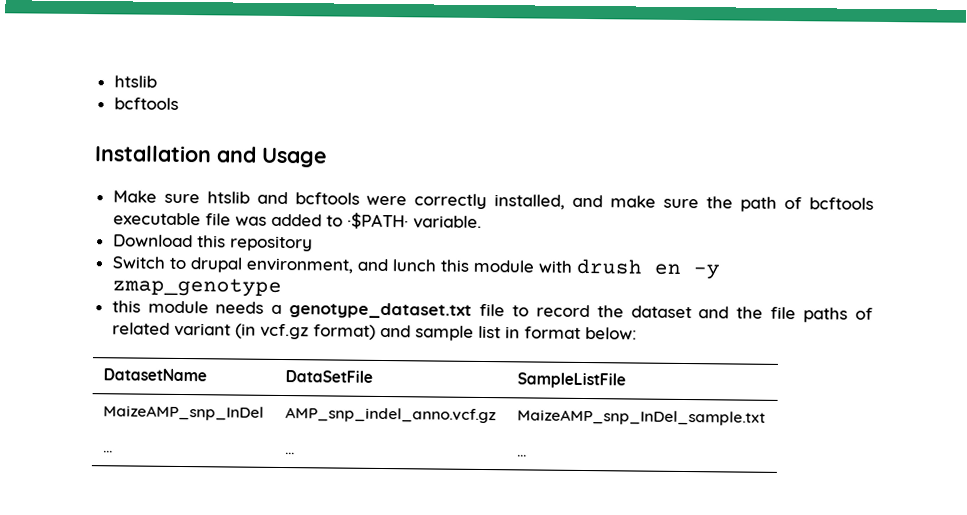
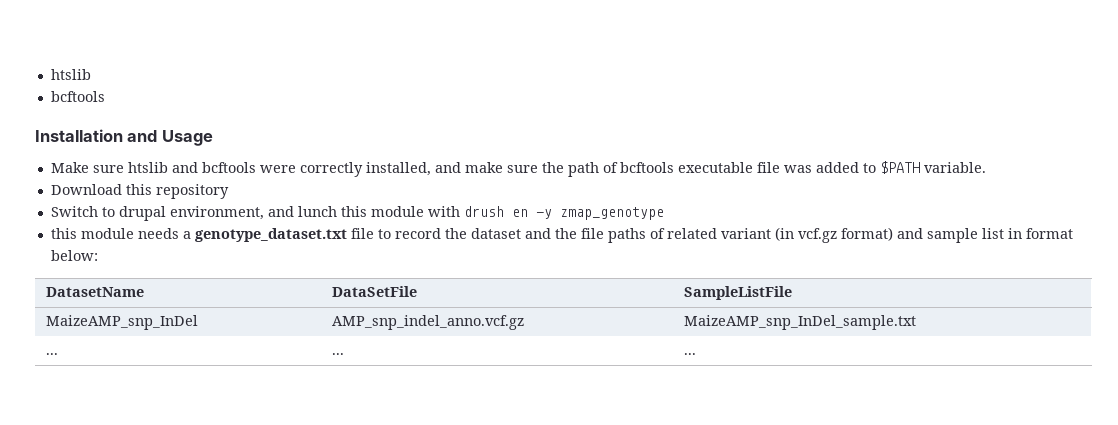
- Make sure htslib and bcftools were correctly installed, and make sure the path of bcftools executable file was added to ·$PATH· variable.
+ Make sure htslib and bcftools were correctly installed, and make sure the path of bcftools executable file was added to $PATH variable.

